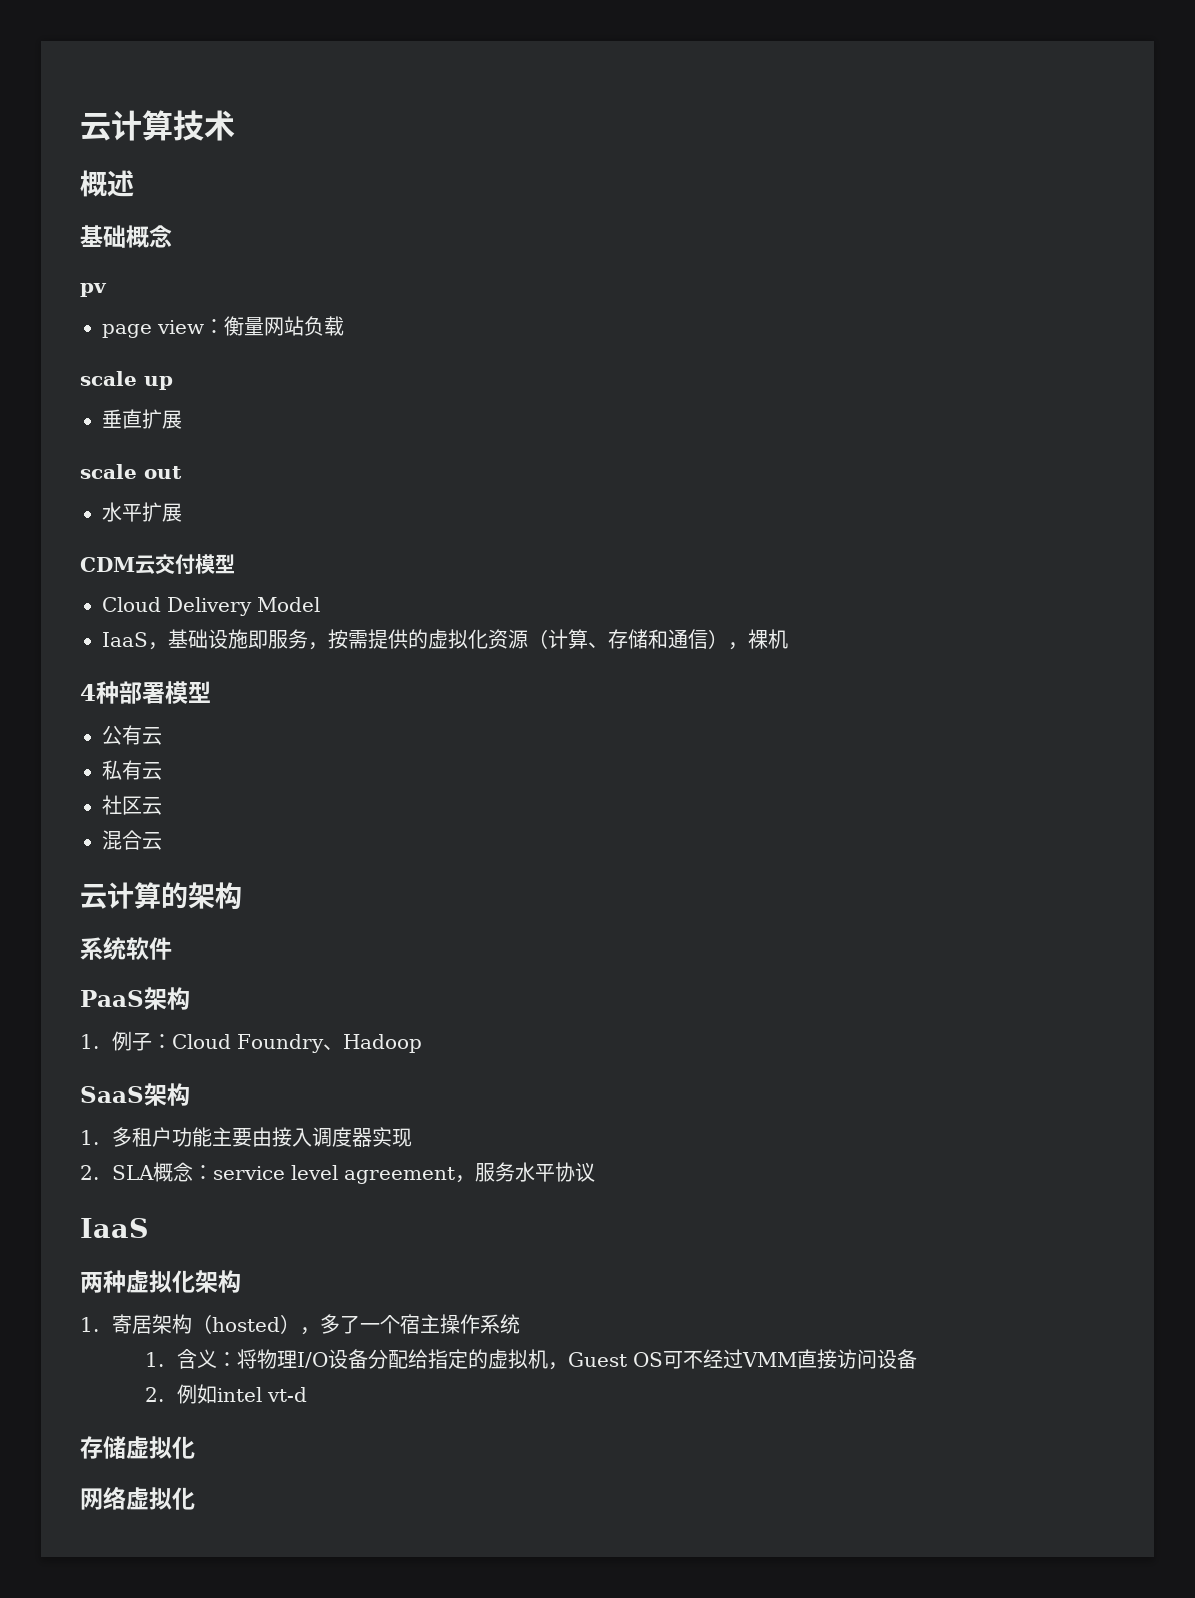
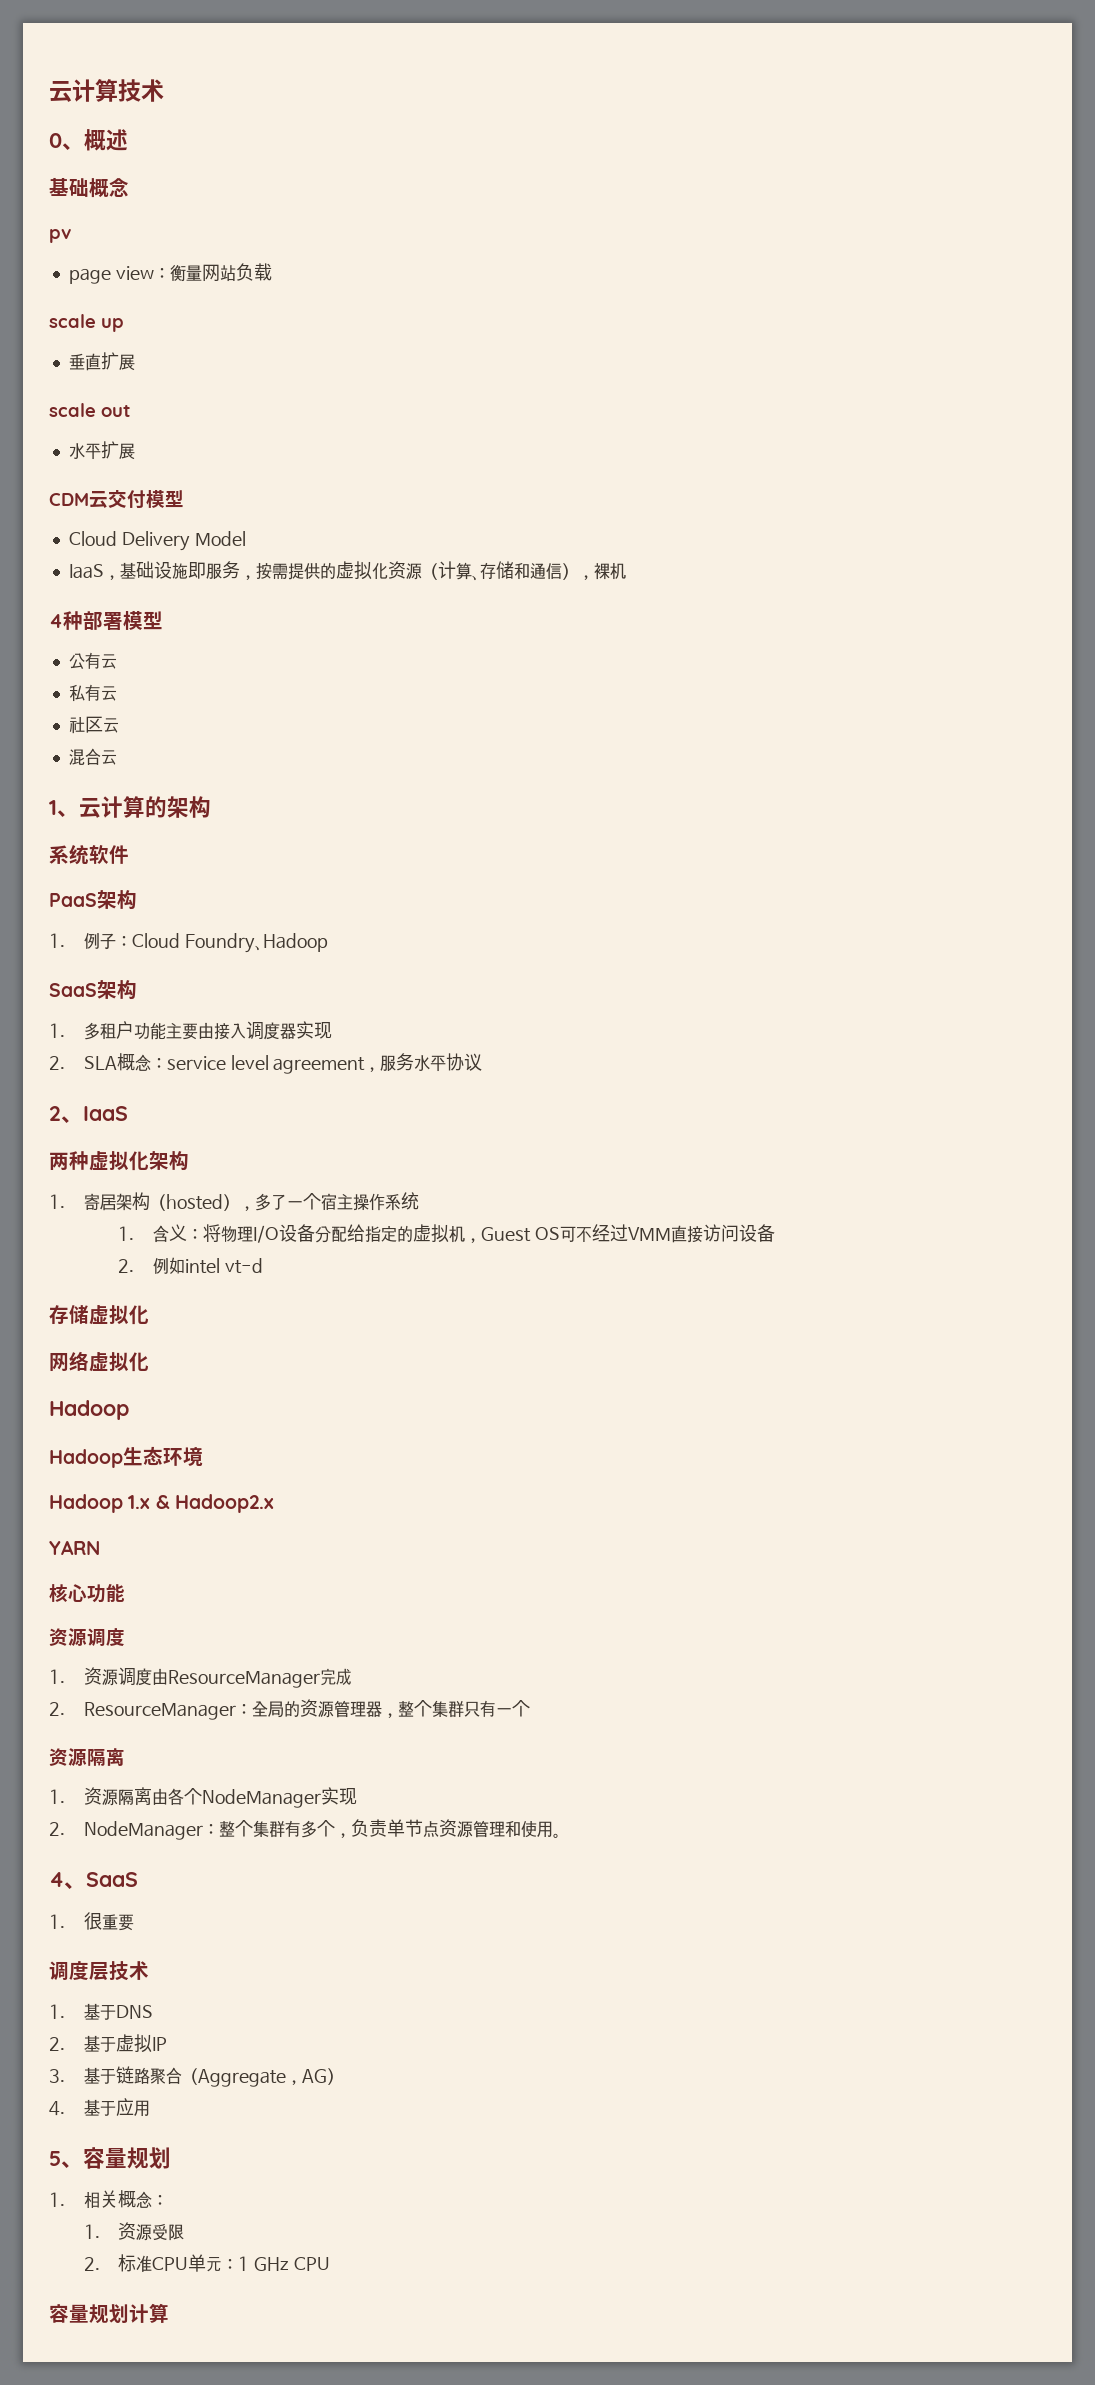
- 概述
+ 0、概述
- 云计算的架构
+ 1、云计算的架构
  2. SLA概念：service level agreement，服务水平协议
- IaaS
+ 2、IaaS
  网络虚拟化
+ Hadoop
+ Hadoop生态环境
+ Hadoop 1.x & Hadoop2.x
+ YARN
+ 核心功能
+ 资源调度
+ 1.资源调度由ResourceManager完成
+ 2. ResourceManager：全局的资源管理器，整个集群只有一个
+ 资源隔离
+ 1.资源隔离由各个NodeManager实现
+ 2. NodeManager：整个集群有多个，负责单节点资源管理和使用。
+ 4、SaaS
+ 1.很重要
+ 调度层技术
+ 1.基于DNS
+ 2.基于虚拟IP
+ 3.基于链路聚合（Aggregate，AG）
+ 4.基于应用
+ 5、容量规划
+ 1.相关概念：
+ 1.资源受限
+ 2.标准CPU单元：1 GHz CPU
+ 容量规划计算

